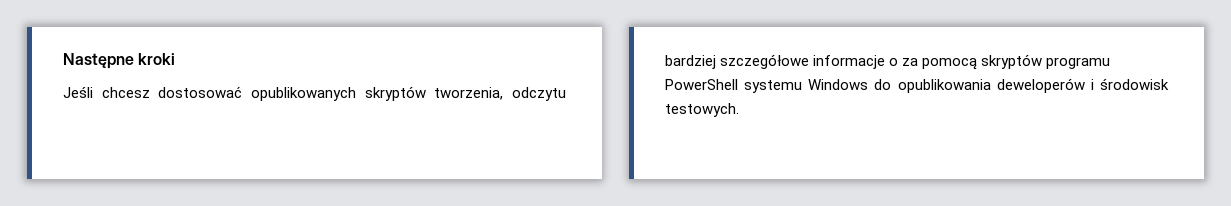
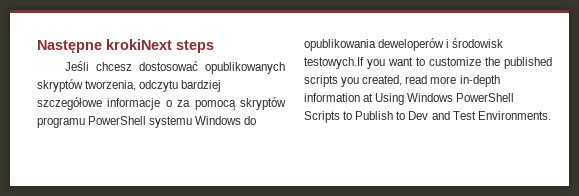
- Następne kroki
+ Następne krokiNext steps
- Jeśli chcesz dostosować opublikowanych skryptów tworzenia, odczytu bardziej szczegółowe informacje o za pomocą skryptów programu PowerShell systemu Windows do opublikowania deweloperów i środowisk testowych.
+ Jeśli chcesz dostosować opublikowanych skryptów tworzenia, odczytu bardziej szczegółowe informacje o za pomocą skryptów programu PowerShell systemu Windows do opublikowania deweloperów i środowisk testowych.If you want to customize the published scripts you created, read more in-depth information at Using Windows PowerShell Scripts to Publish to Dev and Test Environments.

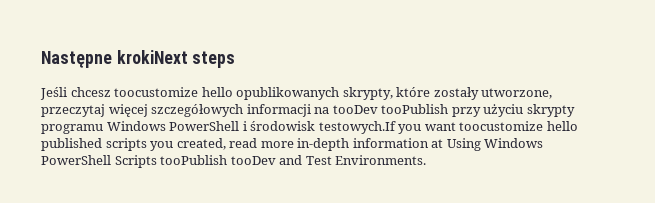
- Jeśli chcesz dostosować opublikowanych skryptów tworzenia, odczytu bardziej szczegółowe informacje o za pomocą skryptów programu PowerShell systemu Windows do opublikowania deweloperów i środowisk testowych.If you want to customize the published scripts you created, read more in-depth information at Using Windows PowerShell Scripts to Publish to Dev and Test Environments.
+ Jeśli chcesz toocustomize hello opublikowanych skrypty, które zostały utworzone, przeczytaj więcej szczegółowych informacji na tooDev tooPublish przy użyciu skrypty programu Windows PowerShell i środowisk testowych.If you want toocustomize hello published scripts you created, read more in-depth information at Using Windows PowerShell Scripts tooPublish tooDev and Test Environments.

